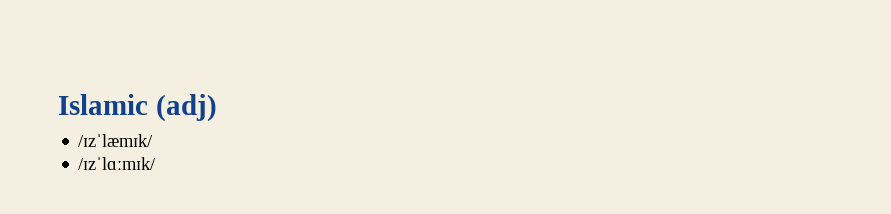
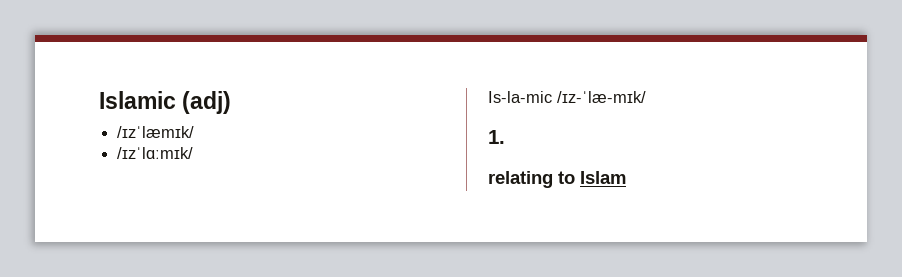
+ Is-la-mic /ɪz-ˈlæ-mɪk/
+ 1.
+ relating to Islam

